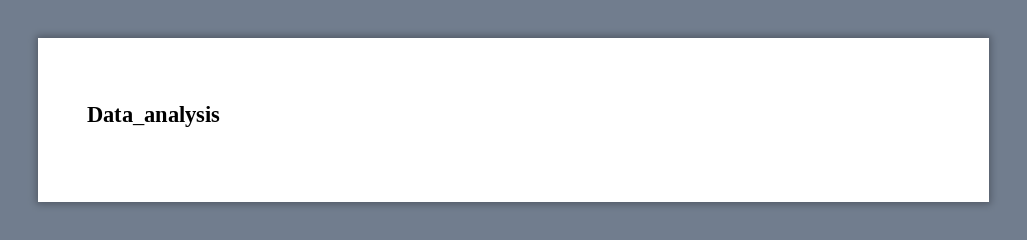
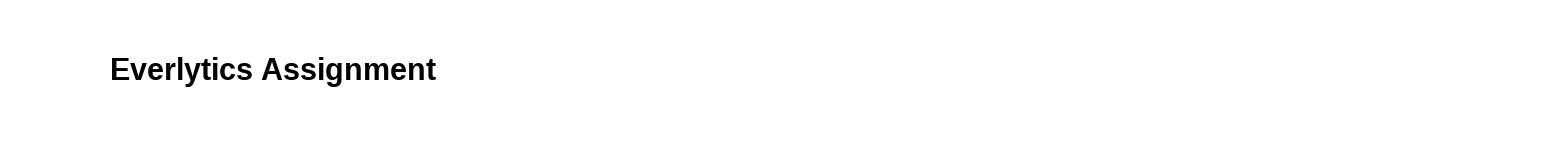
- Data_analysis
+ Everlytics Assignment

